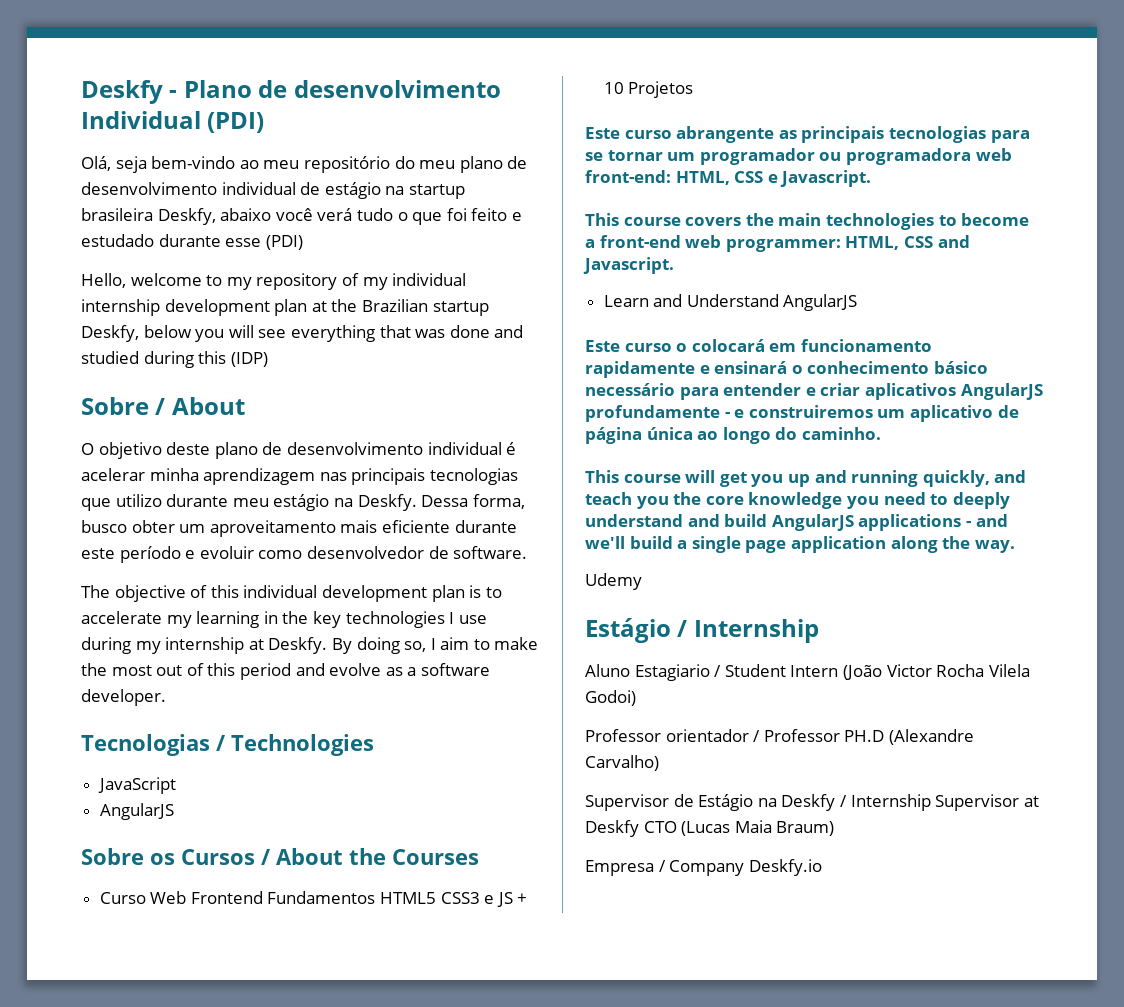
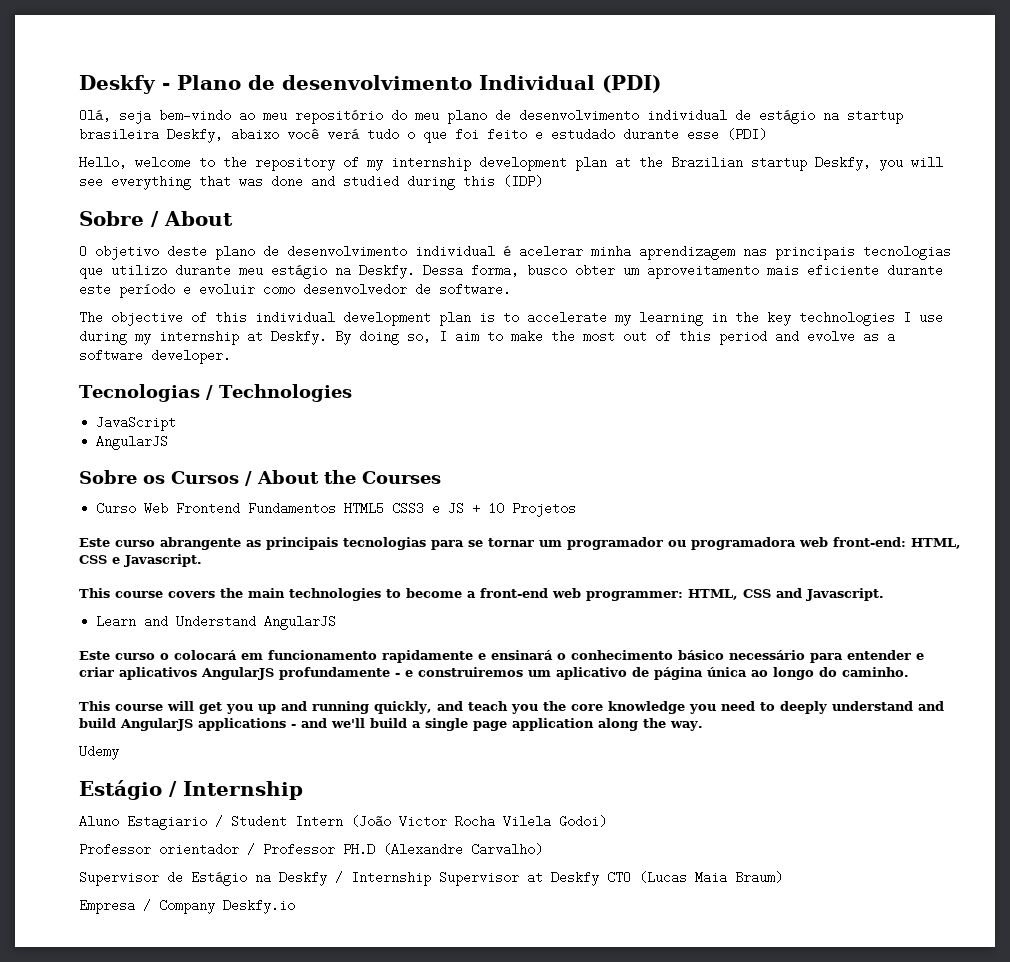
- Hello, welcome to my repository of my individual internship development plan at the Brazilian startup Deskfy, below you will see everything that was done and studied during this (IDP)
+ Hello, welcome to the repository of my internship development plan at the Brazilian startup Deskfy, you will see everything that was done and studied during this (IDP)

